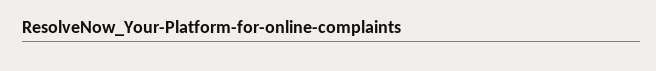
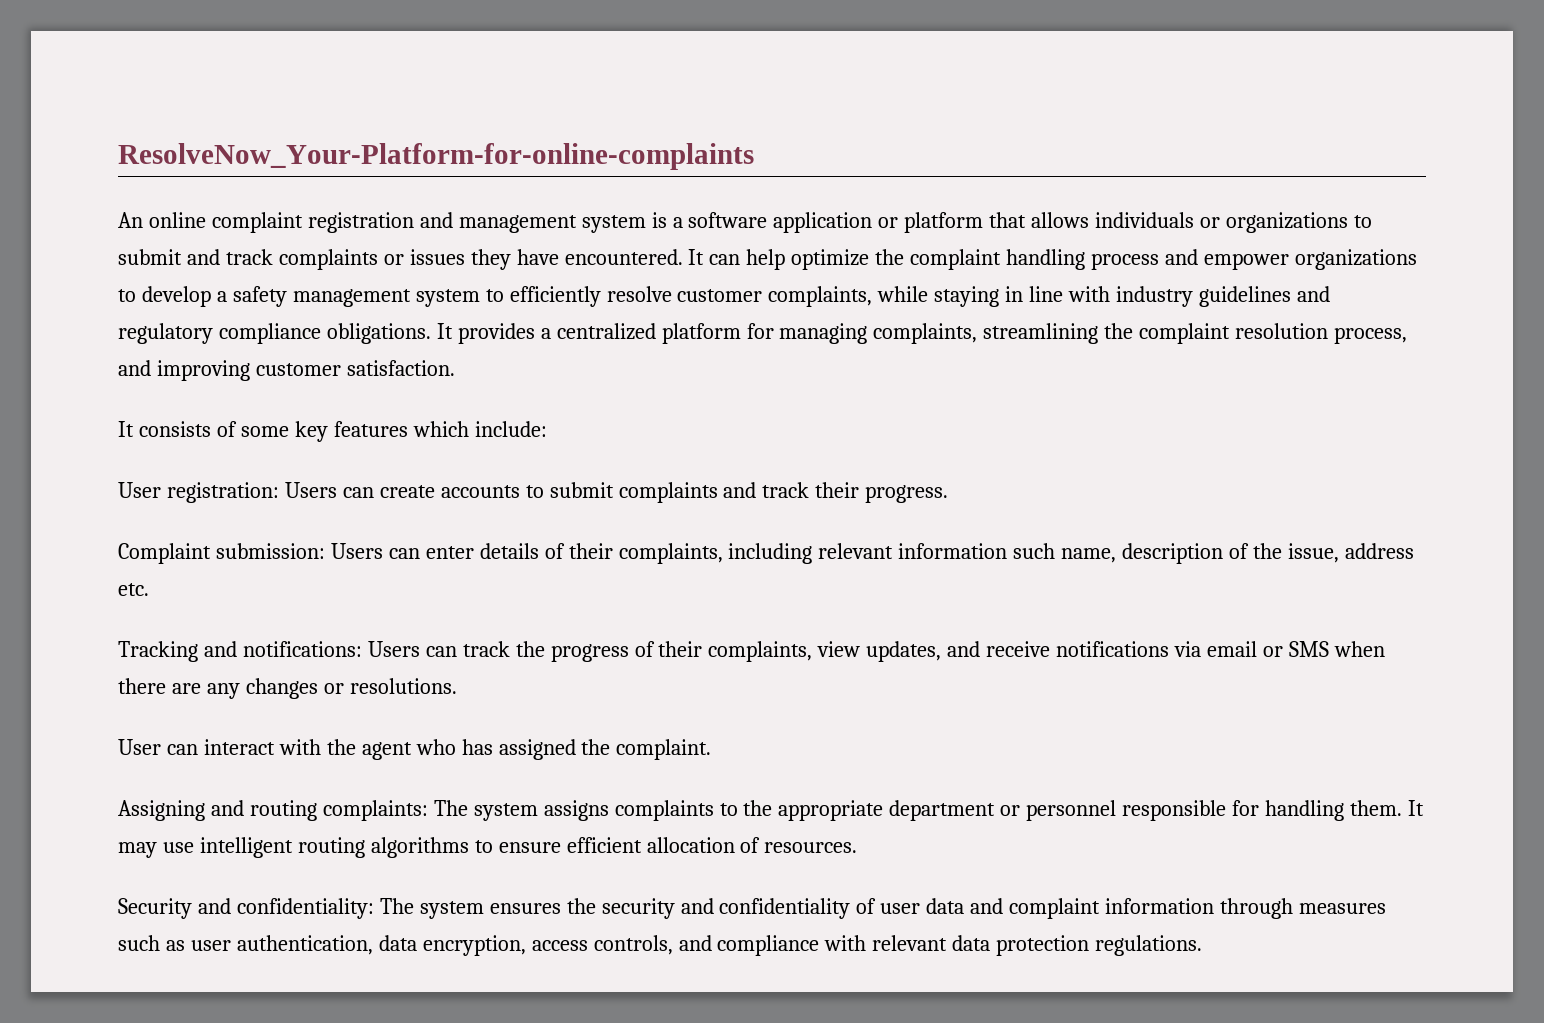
+ An online complaint registration and management system is a software application or platform that allows individuals or organizations to submit and track complaints or issues they have encountered. It can help optimize the complaint handling process and empower organizations to develop a safety management system to efficiently resolve customer complaints, while staying in line with industry guidelines and regulatory compliance obligations. It provides a centralized platform for managing complaints, streamlining the complaint resolution process, and improving customer satisfaction.
+ It consists of some key features which include:
+ User registration: Users can create accounts to submit complaints and track their progress.
+ Complaint submission: Users can enter details of their complaints, including relevant information such name, description of the issue, address etc.
+ Tracking and notifications: Users can track the progress of their complaints, view updates, and receive notifications via email or SMS when there are any changes or resolutions.
+ User can interact with the agent who has assigned the complaint.
+ Assigning and routing complaints: The system assigns complaints to the appropriate department or personnel responsible for handling them. It may use intelligent routing algorithms to ensure efficient allocation of resources.
+ Security and confidentiality: The system ensures the security and confidentiality of user data and complaint information through measures such as user authentication, data encryption, access controls, and compliance with relevant data protection regulations.

